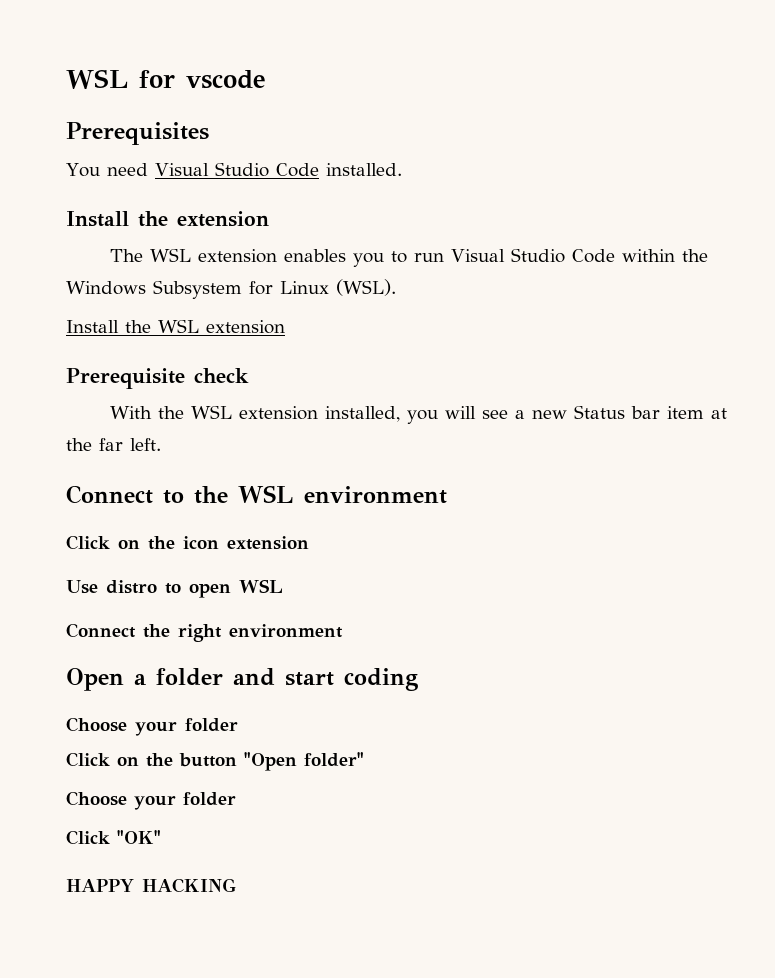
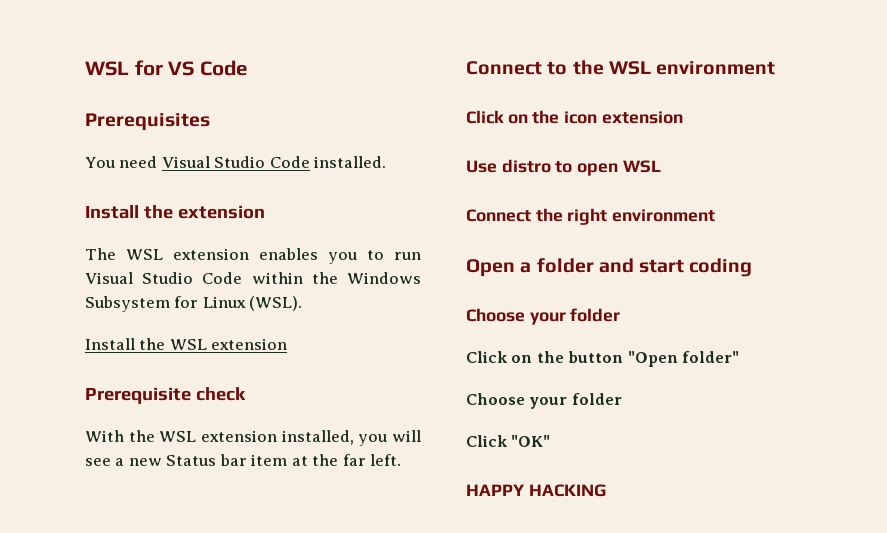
- WSL for vscode
+ WSL for VS Code

